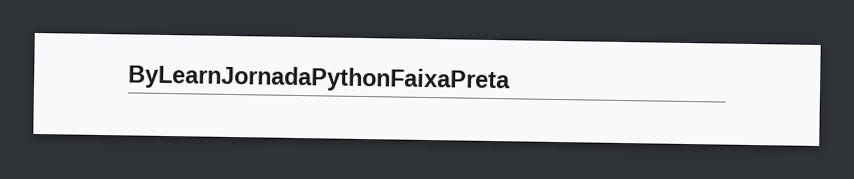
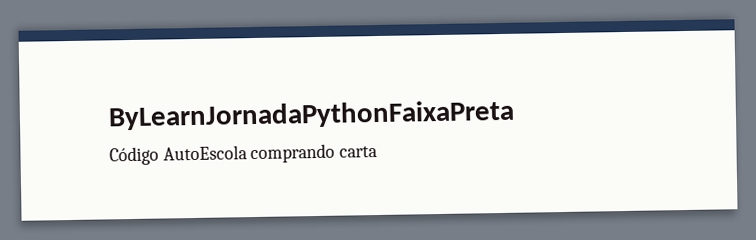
+ Código AutoEscola comprando carta

